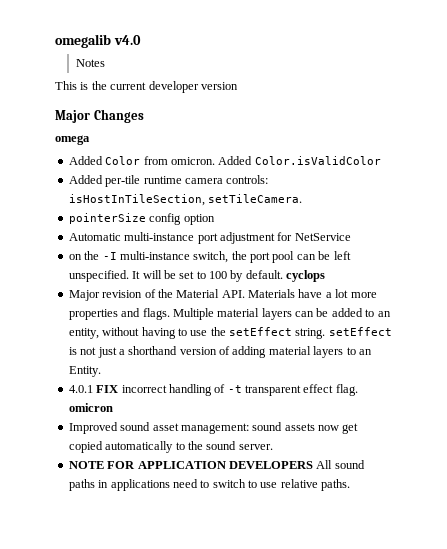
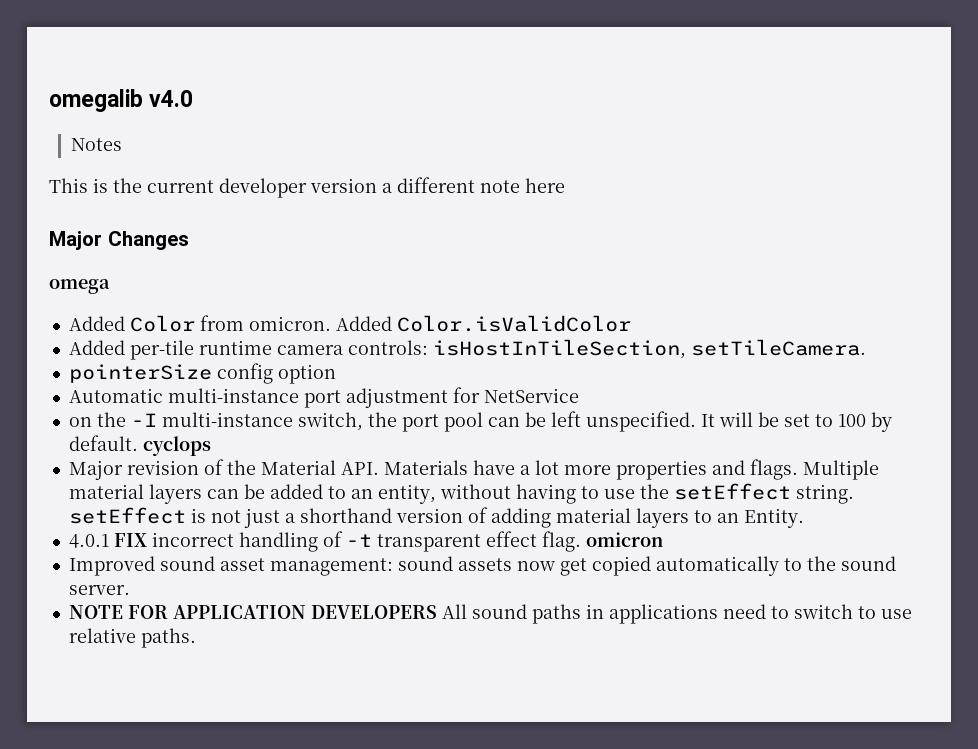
- This is the current developer version
+ This is the current developer version a different note here

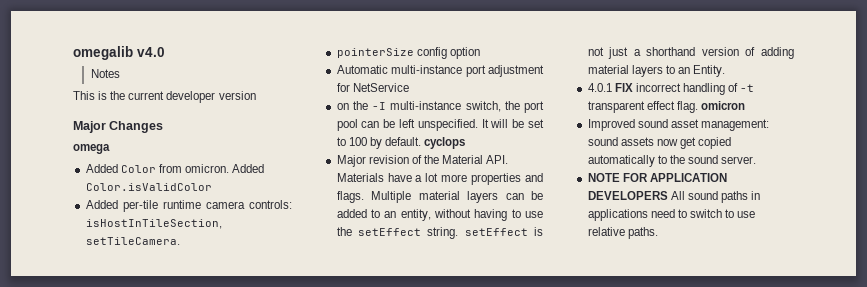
- This is the current developer version a different note here
+ This is the current developer version

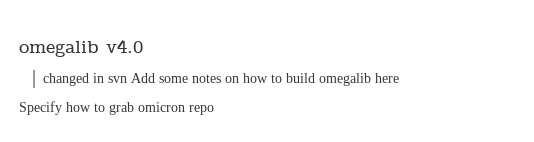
- Notes
- This is the current developer version
- Major Changes
- omega
- Added Color from omicron. Added Color.isValidColor
- Added per-tile runtime camera controls: isHostInTileSection, setTileCamera.
- pointerSize config option
- Automatic multi-instance port adjustment for NetService
- on the -I multi-instance switch, the port pool can be left unspecified. It will be set to 100 by default. cyclops
- Major revision of the Material API. Materials have a lot more properties and flags. Multiple material layers can be added to an entity, without having to use the setEffect string. setEffect is not just a shorthand version of adding material layers to an Entity.
- 4.0.1 FIX incorrect handling of -t transparent effect flag. omicron
- Improved sound asset management: sound assets now get copied automatically to the sound server.
- NOTE FOR APPLICATION DEVELOPERS All sound paths in applications need to switch to use relative paths.
+ changed in svn Add some notes on how to build omegalib here
+ Specify how to grab omicron repo

